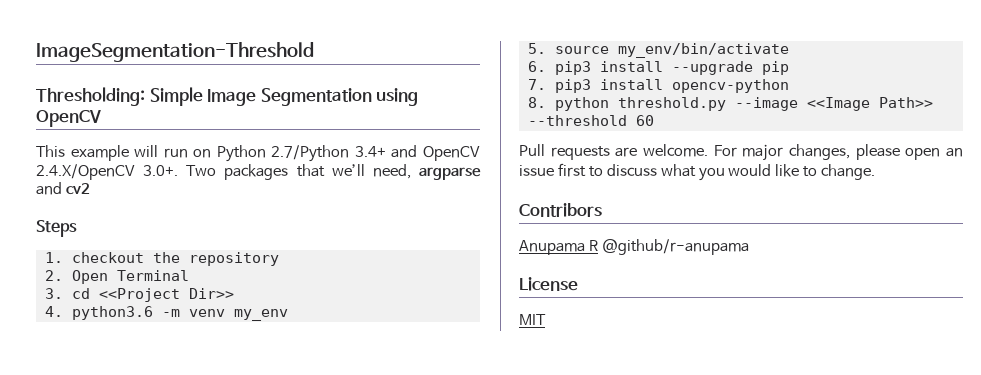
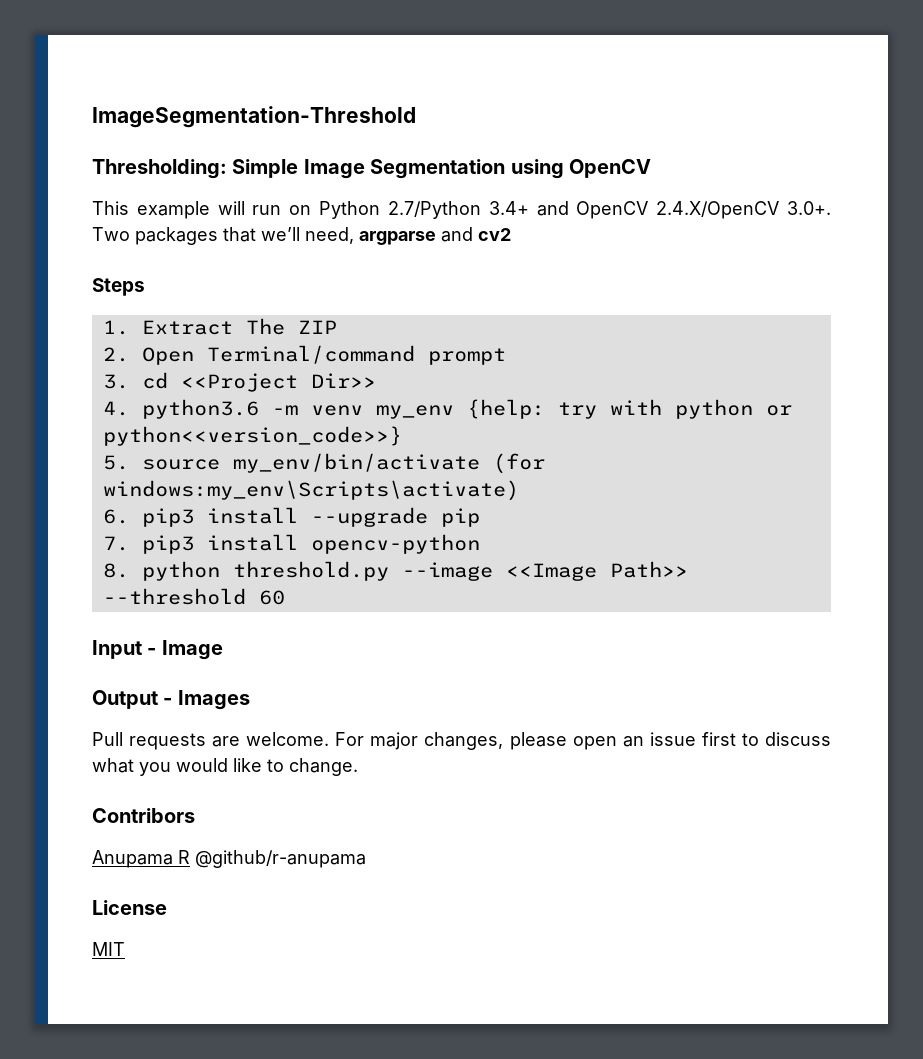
- 1. checkout the repository
+ 1. Extract The ZIP
- 2. Open Terminal
+ 2. Open Terminal/command prompt
- 4. python3.6 -m venv my_env
+ 4. python3.6 -m venv my_env {help: try with python or python<<version_code>>}
- 5. source my_env/bin/activate
+ 5. source my_env/bin/activate (for windows:my_env\Scripts\activate)
+ Input - Image
+ Output - Images

